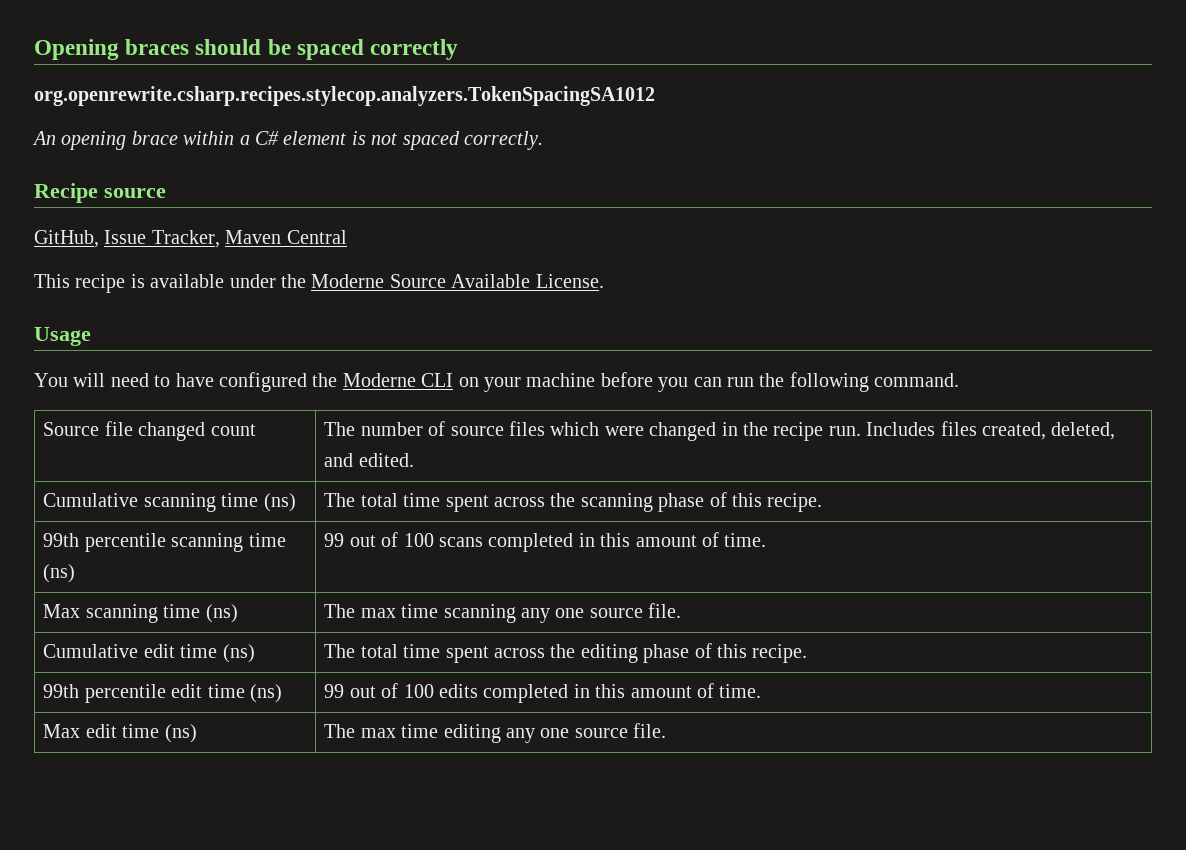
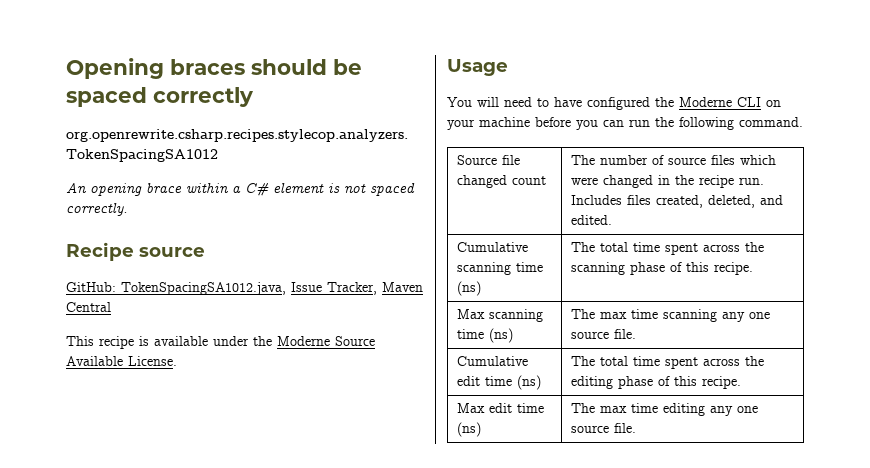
- GitHub, Issue Tracker, Maven Central
+ GitHub: TokenSpacingSA1012.java, Issue Tracker, Maven Central
- 99th percentile scanning time (ns) | 99 out of 100 scans completed in this amount of time.
- 99th percentile edit time (ns) | 99 out of 100 edits completed in this amount of time.

